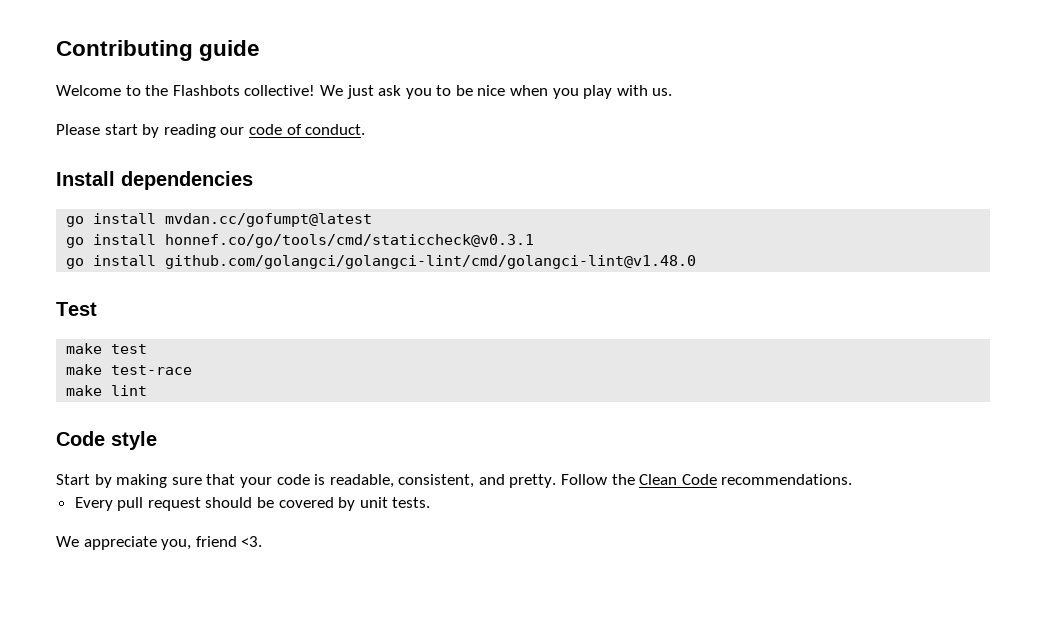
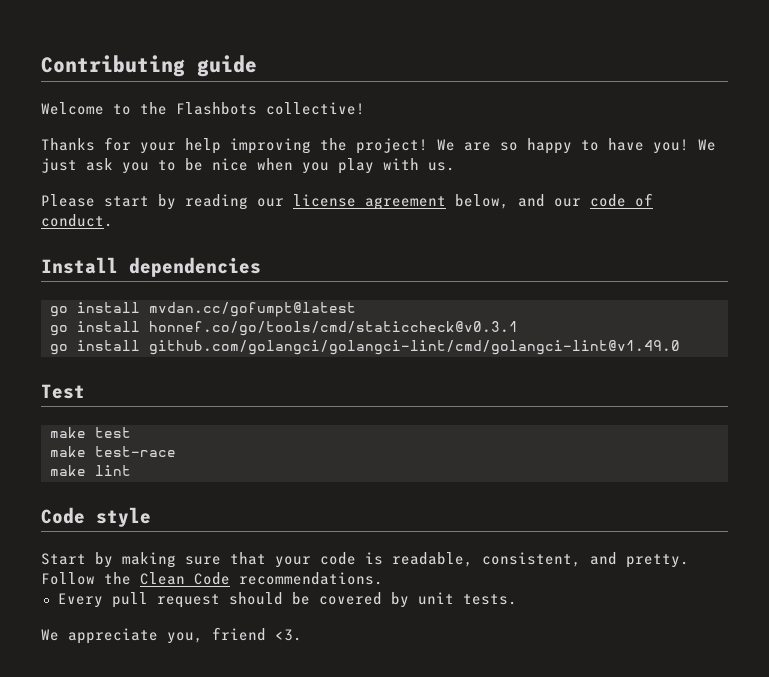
- Welcome to the Flashbots collective! We just ask you to be nice when you play with us.
+ Welcome to the Flashbots collective!
+ Thanks for your help improving the project! We are so happy to have you! We just ask you to be nice when you play with us.
- Please start by reading our code of conduct.
+ Please start by reading our license agreement below, and our code of conduct.
- go install github.com/golangci/golangci-lint/cmd/golangci-lint@v1.48.0
+ go install github.com/golangci/golangci-lint/cmd/golangci-lint@v1.49.0

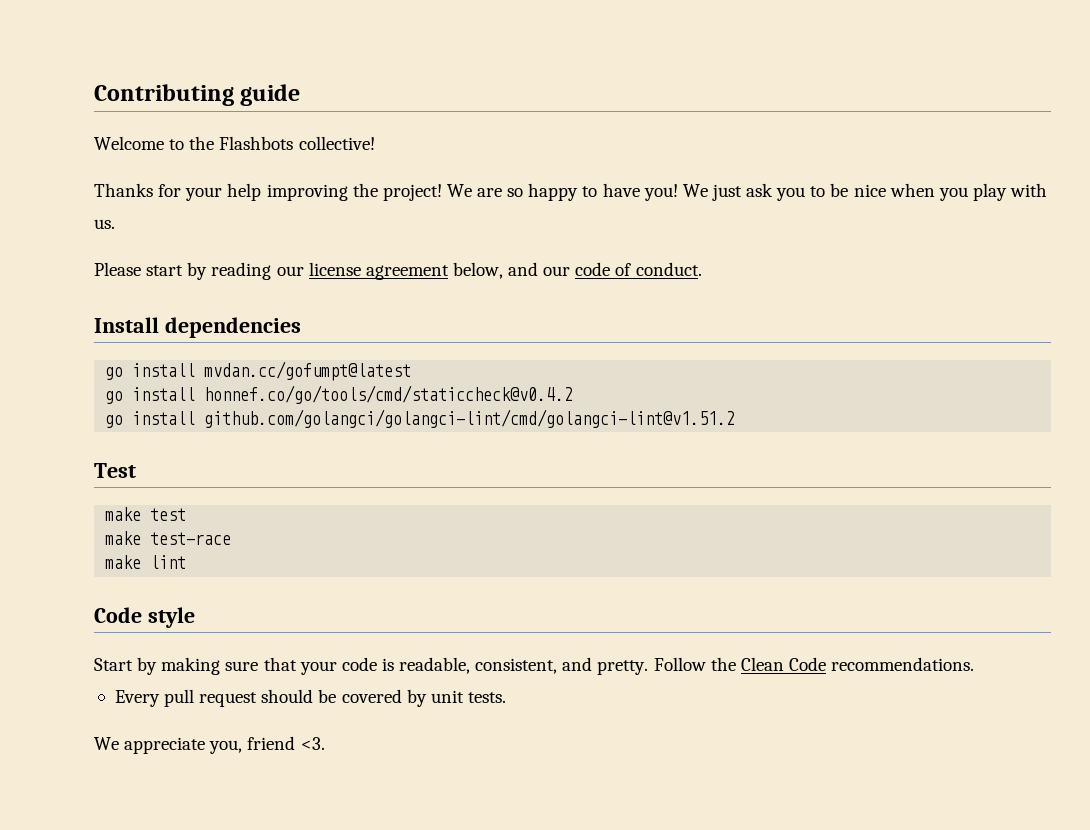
- go install honnef.co/go/tools/cmd/staticcheck@v0.3.1
- go install github.com/golangci/golangci-lint/cmd/golangci-lint@v1.49.0
+ go install honnef.co/go/tools/cmd/staticcheck@v0.4.2
+ go install github.com/golangci/golangci-lint/cmd/golangci-lint@v1.51.2

